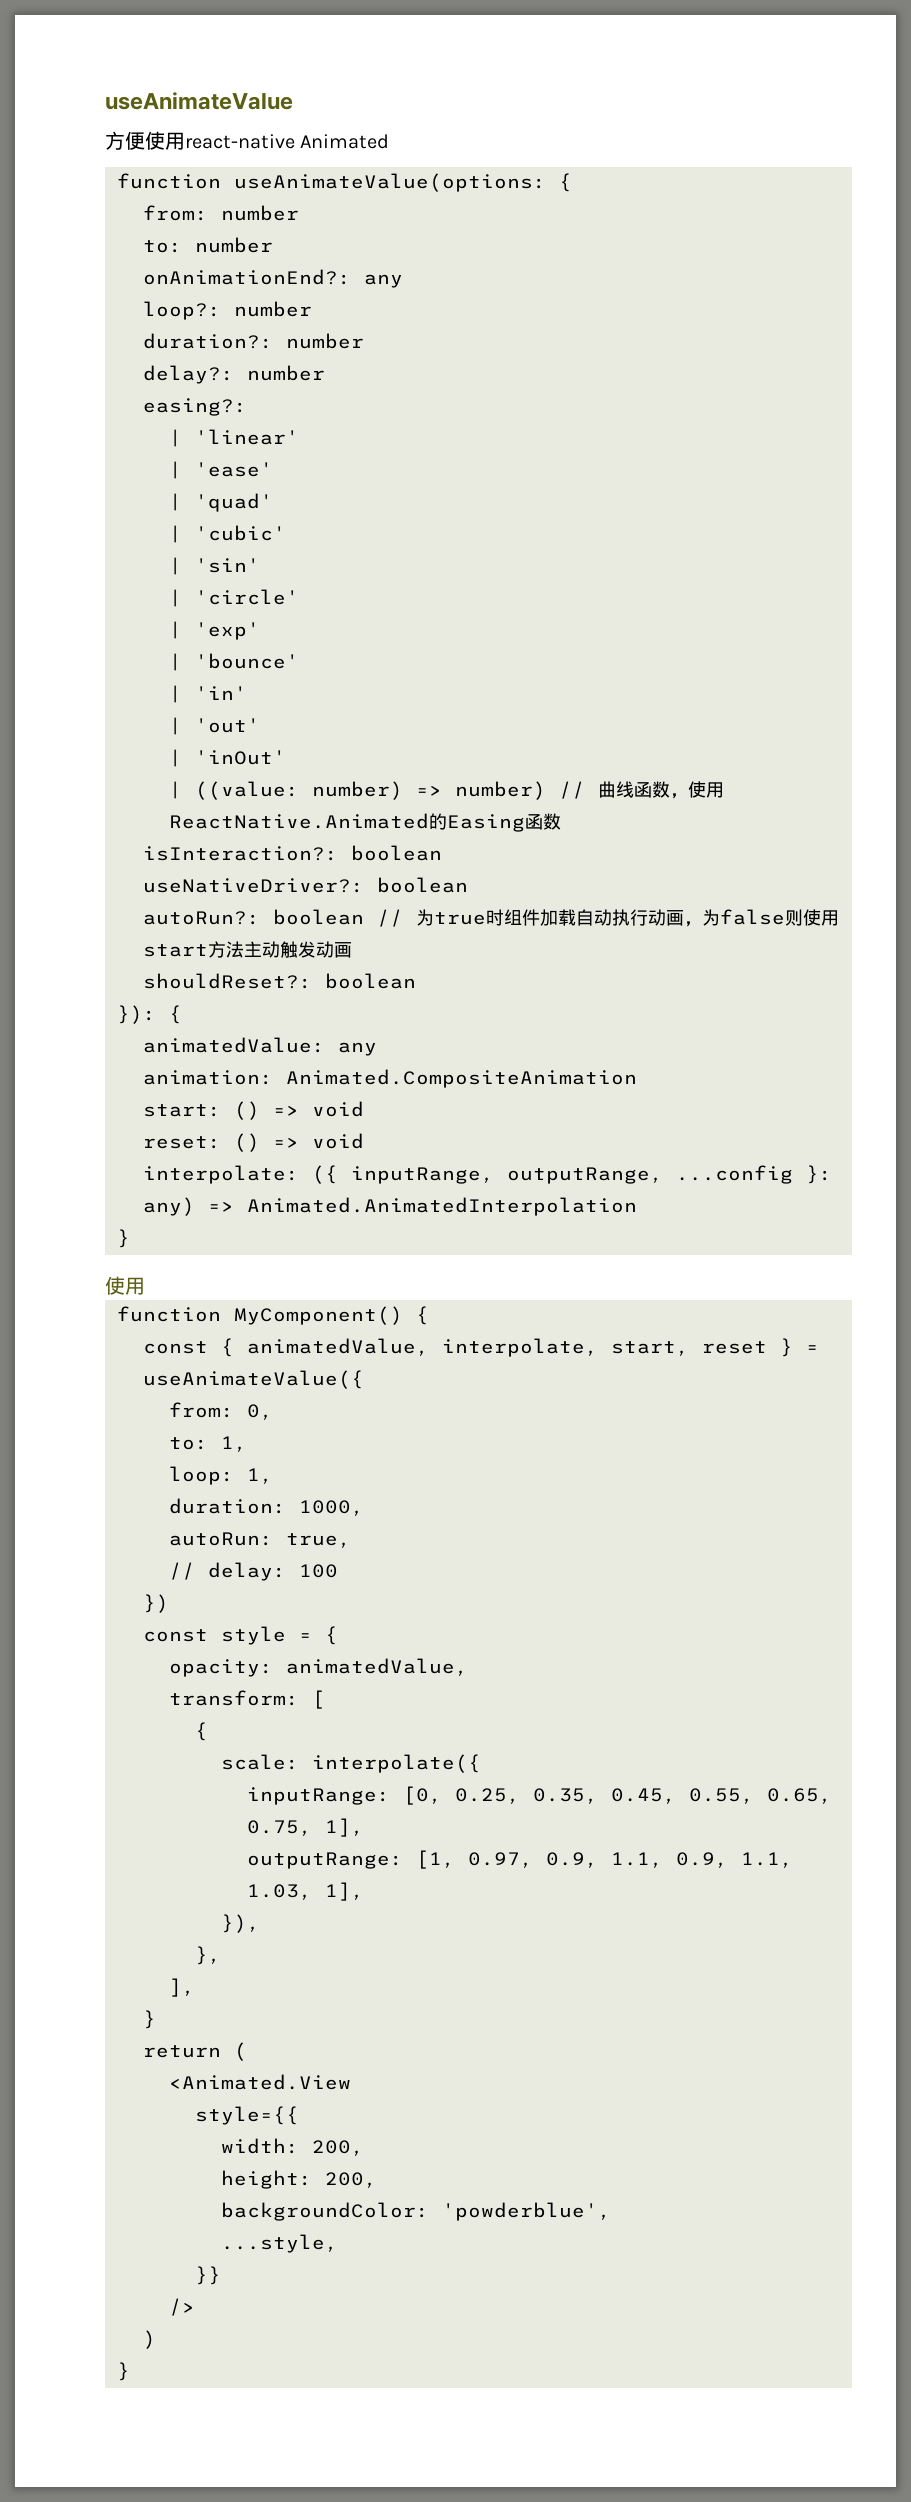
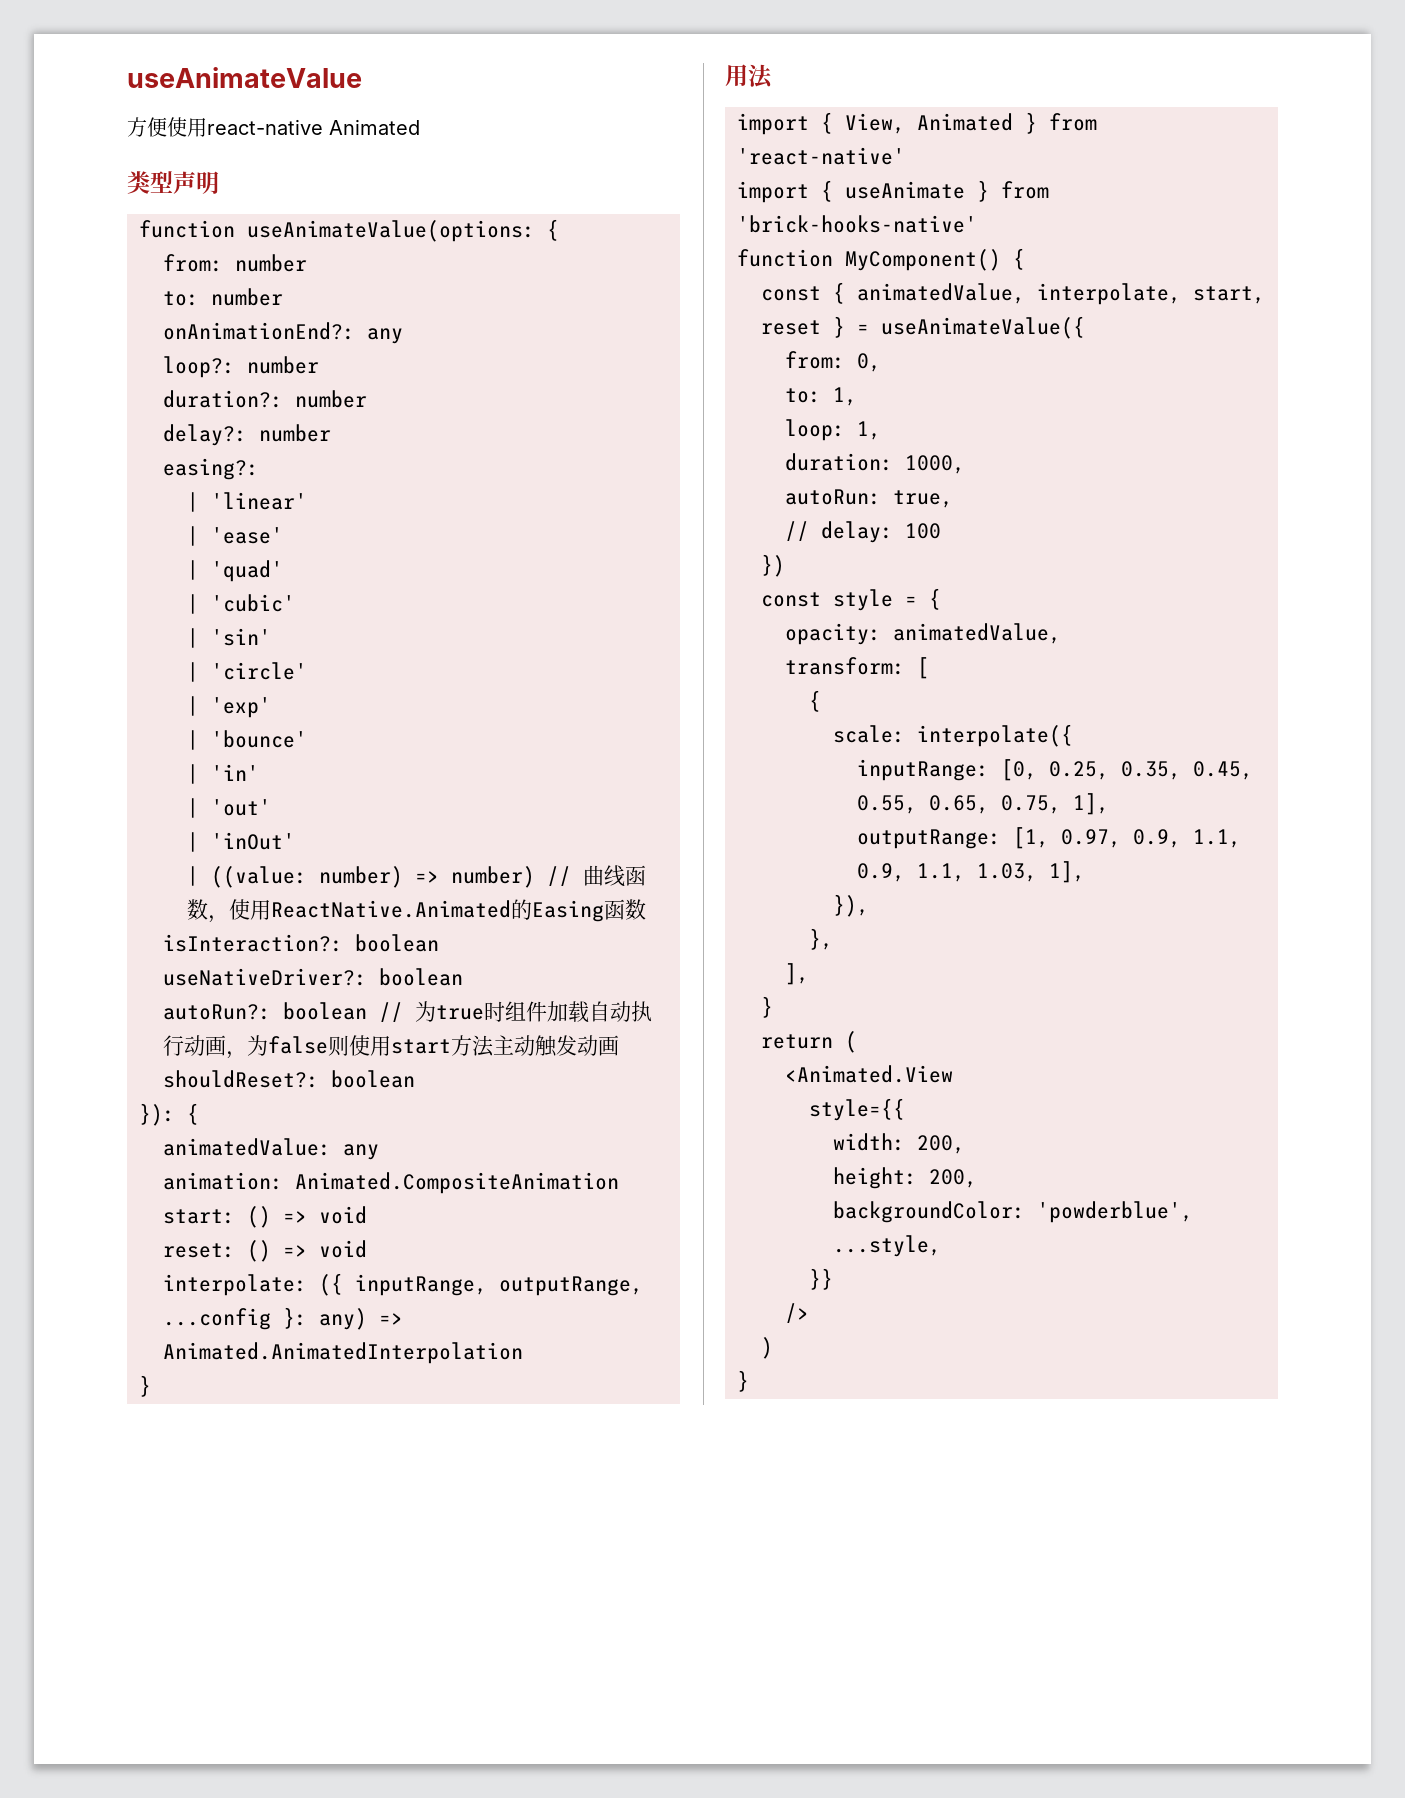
+ 类型声明
  interpolate: ({ inputRange, outputRange, ...config }: any) => Animated.AnimatedInterpolation
  }
- 使用
+ 用法
+ import { View, Animated } from 'react-native'
+ import { useAnimate } from 'brick-hooks-native'

